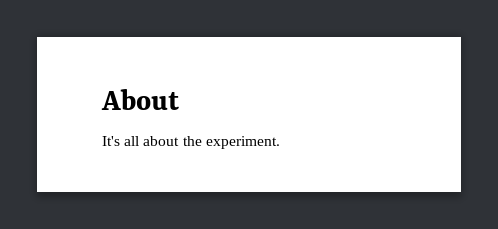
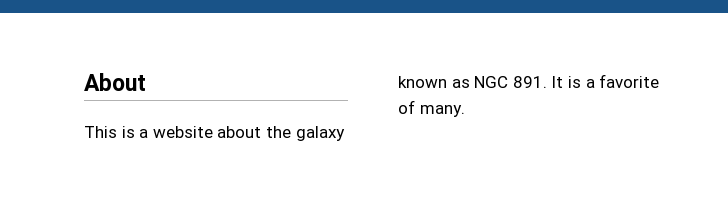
- It's all about the experiment.
+ This is a website about the galaxy known as NGC 891. It is a favorite of many.

